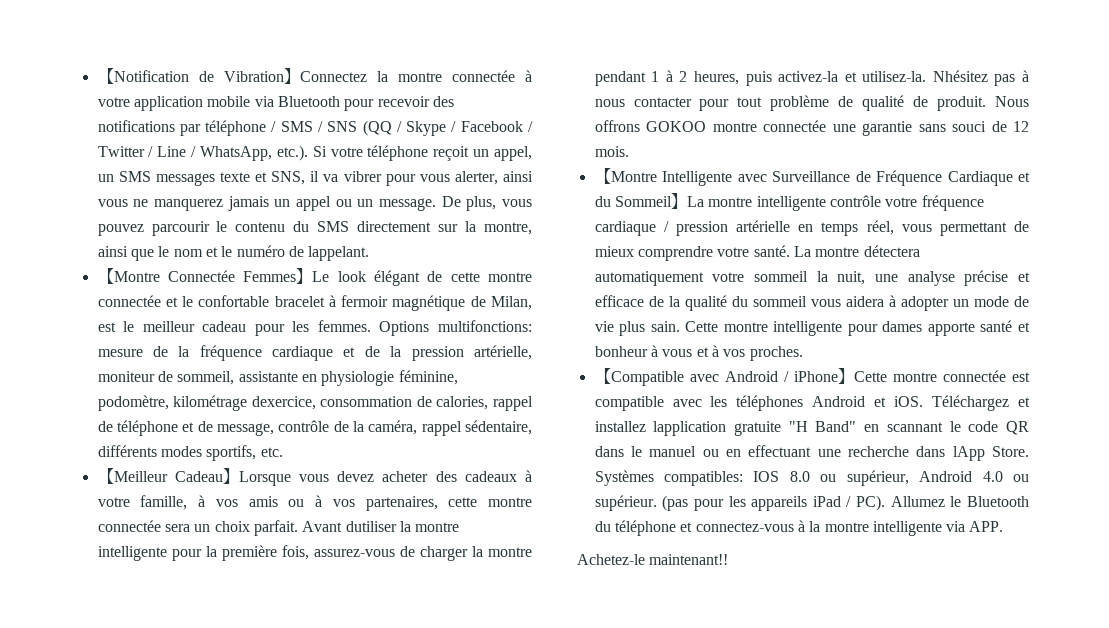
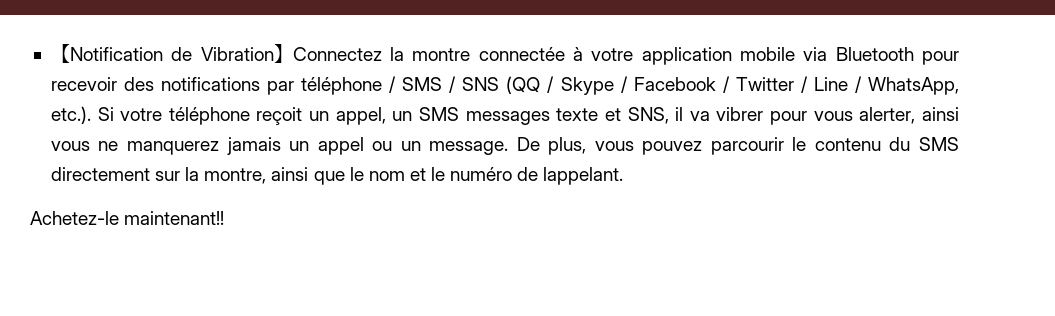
- 【Montre Connectée Femmes】Le look élégant de cette montre connectée et le confortable bracelet à fermoir magnétique de Milan, est le meilleur cadeau pour les femmes. Options multifonctions: mesure de la fréquence cardiaque et de la pression artérielle, moniteur de sommeil, assistante en physiologie féminine, podomètre, kilométrage dexercice, consommation de calories, rappel de téléphone et de message, contrôle de la caméra, rappel sédentaire, différents modes sportifs, etc.
- 【Meilleur Cadeau】Lorsque vous devez acheter des cadeaux à votre famille, à vos amis ou à vos partenaires, cette montre connectée sera un choix parfait. Avant dutiliser la montre intelligente pour la première fois, assurez-vous de charger la montre pendant 1 à 2 heures, puis activez-la et utilisez-la. Nhésitez pas à nous contacter pour tout problème de qualité de produit. Nous offrons GOKOO montre connectée une garantie sans souci de 12 mois.
- 【Montre Intelligente avec Surveillance de Fréquence Cardiaque et du Sommeil】La montre intelligente contrôle votre fréquence cardiaque / pression artérielle en temps réel, vous permettant de mieux comprendre votre santé. La montre détectera automatiquement votre sommeil la nuit, une analyse précise et efficace de la qualité du sommeil vous aidera à adopter un mode de vie plus sain. Cette montre intelligente pour dames apporte santé et bonheur à vous et à vos proches.
- 【Compatible avec Android / iPhone】Cette montre connectée est compatible avec les téléphones Android et iOS. Téléchargez et installez lapplication gratuite "H Band" en scannant le code QR dans le manuel ou en effectuant une recherche dans lApp Store. Systèmes compatibles: IOS 8.0 ou supérieur, Android 4.0 ou supérieur. (pas pour les appareils iPad / PC). Allumez le Bluetooth du téléphone et connectez-vous à la montre intelligente via APP.

